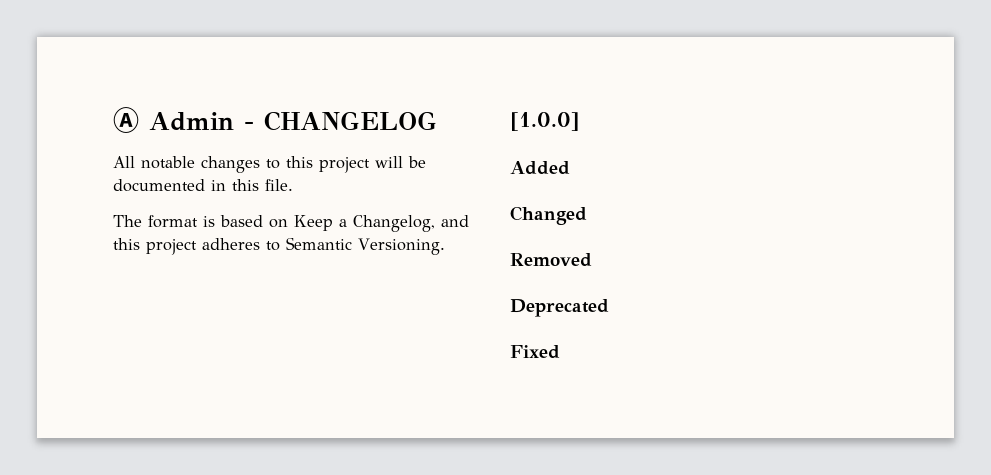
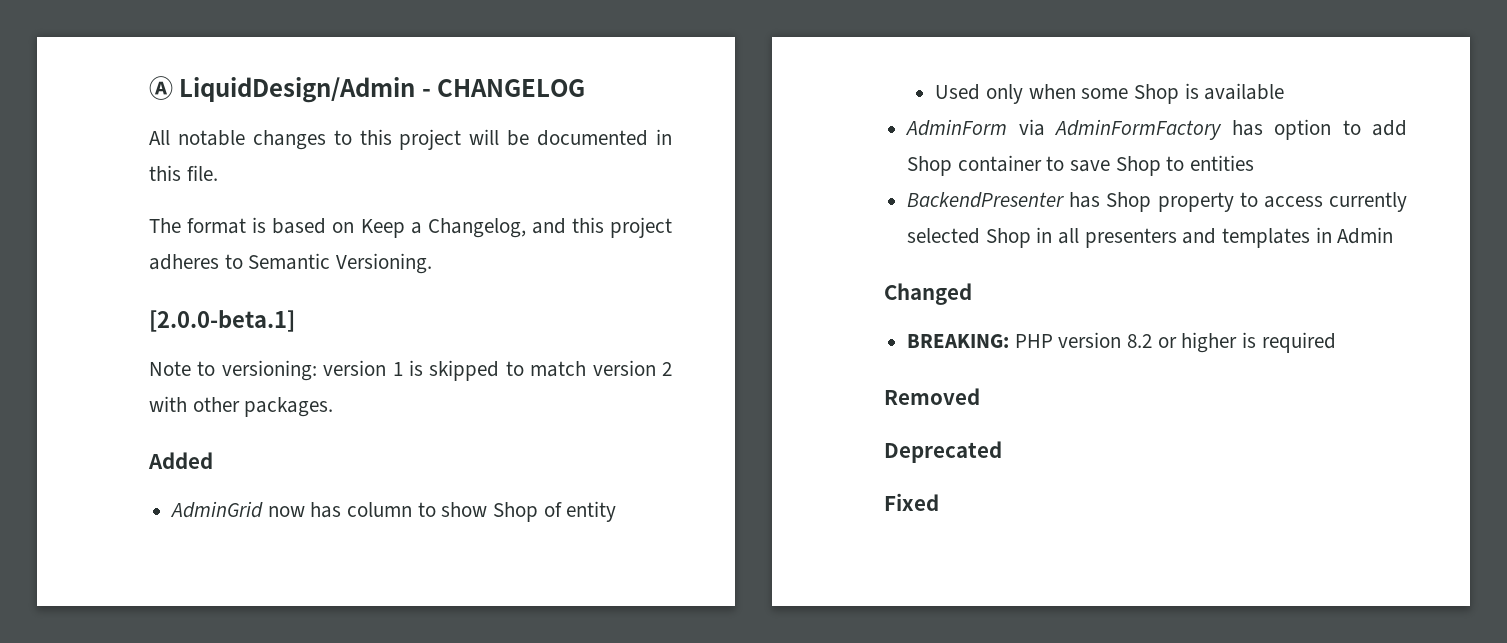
- Ⓐ Admin - CHANGELOG
+ Ⓐ LiquidDesign/Admin - CHANGELOG
- [1.0.0]
+ [2.0.0-beta.1]
+ Note to versioning: version 1 is skipped to match version 2 with other packages.
  Added
+ AdminGrid now has column to show Shop of entity
+ Used only when some Shop is available
+ AdminForm via AdminFormFactory has option to add Shop container to save Shop to entities
+ BackendPresenter has Shop property to access currently selected Shop in all presenters and templates in Admin
  Changed
+ BREAKING: PHP version 8.2 or higher is required

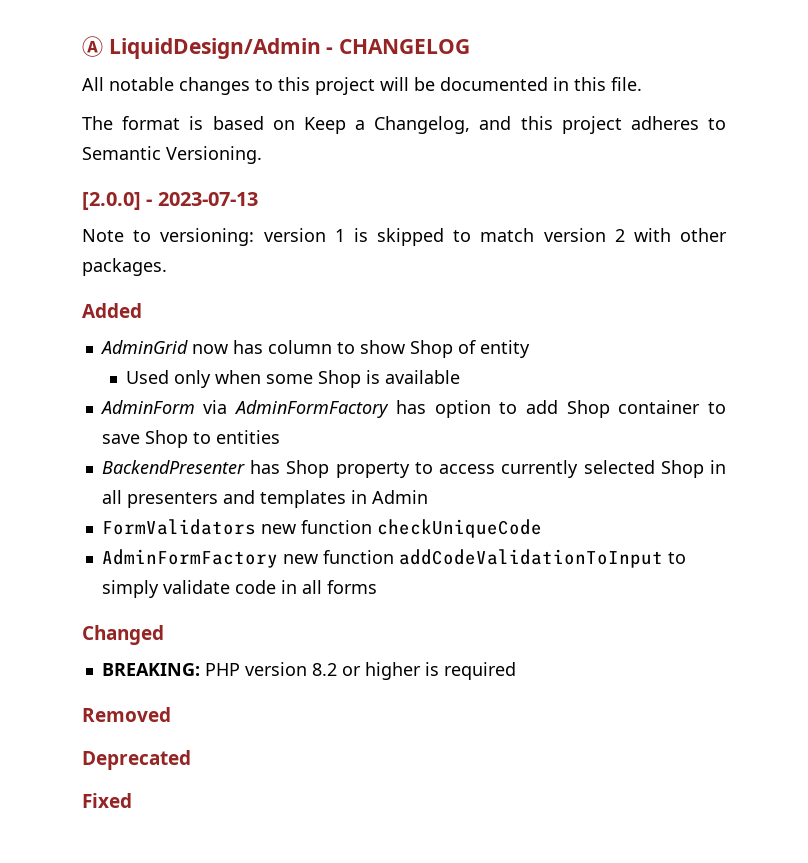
- [2.0.0-beta.1]
+ [2.0.0] - 2023-07-13
+ FormValidators new function checkUniqueCode
+ AdminFormFactory new function addCodeValidationToInput to simply validate code in all forms

